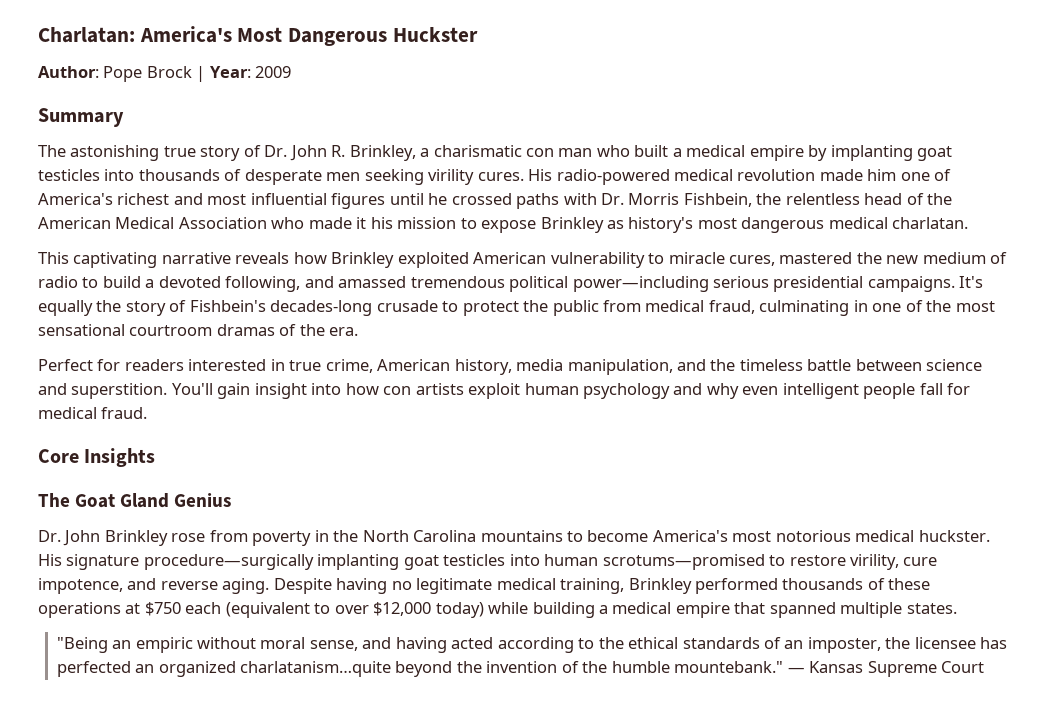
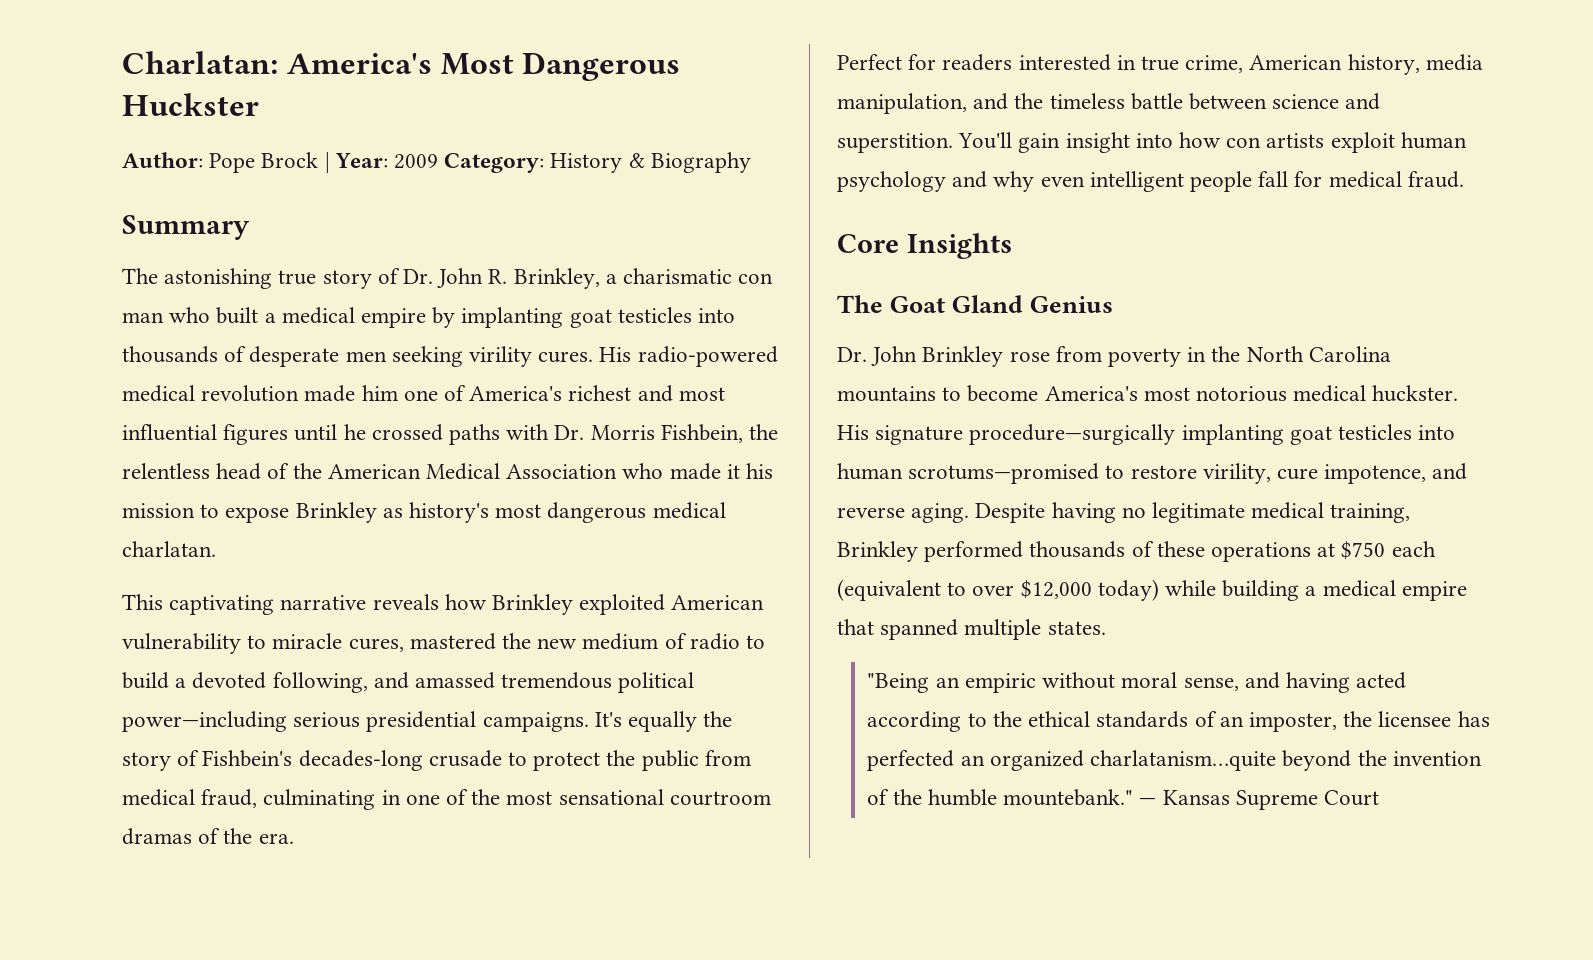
- Author: Pope Brock | Year: 2009
+ Author: Pope Brock | Year: 2009 Category: History & Biography

